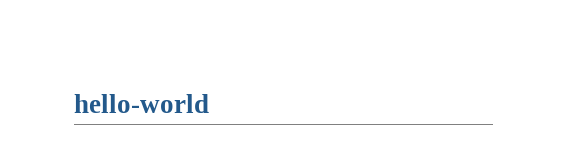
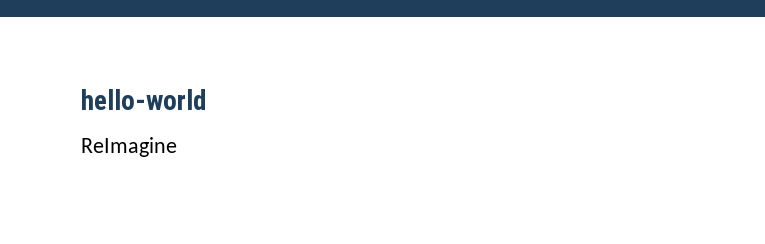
+ ReImagine

